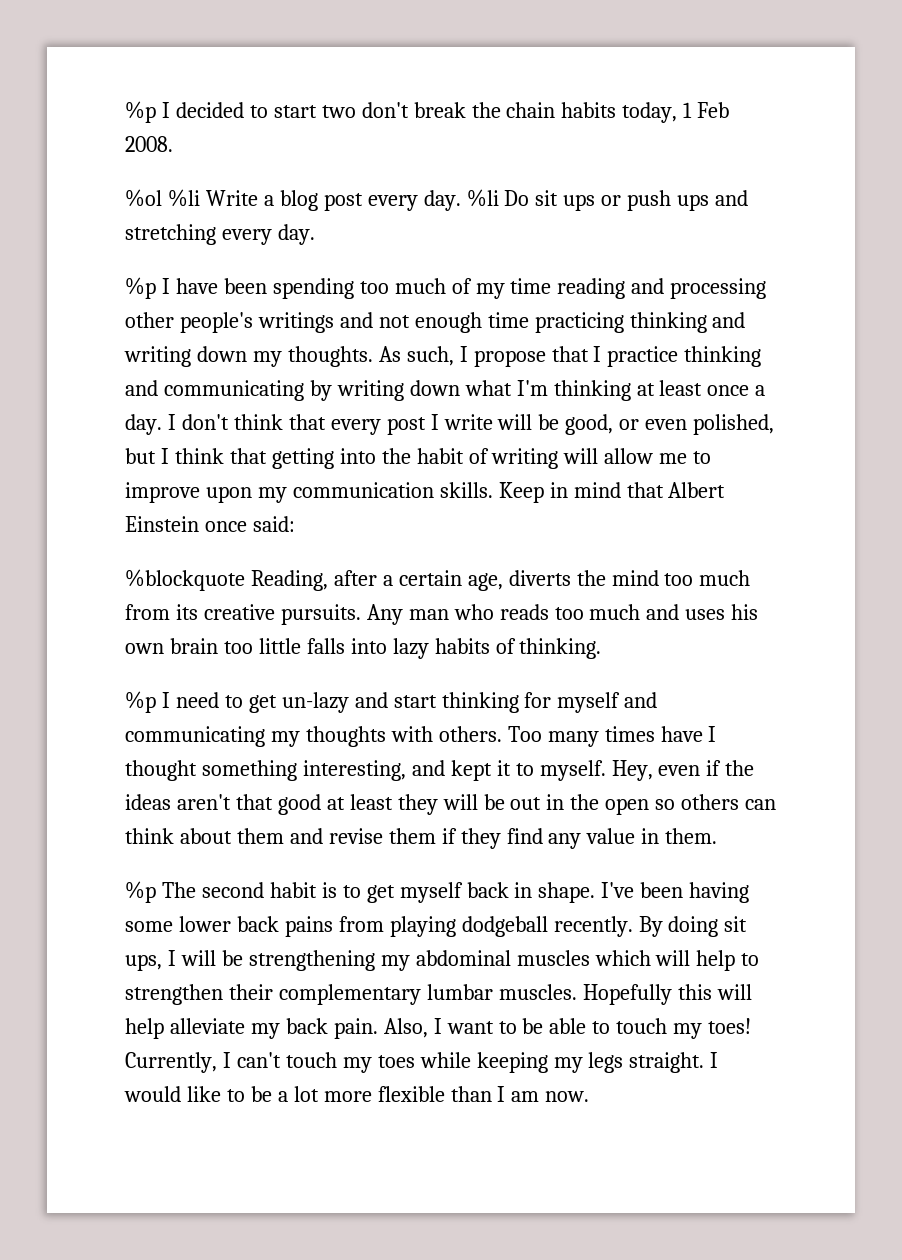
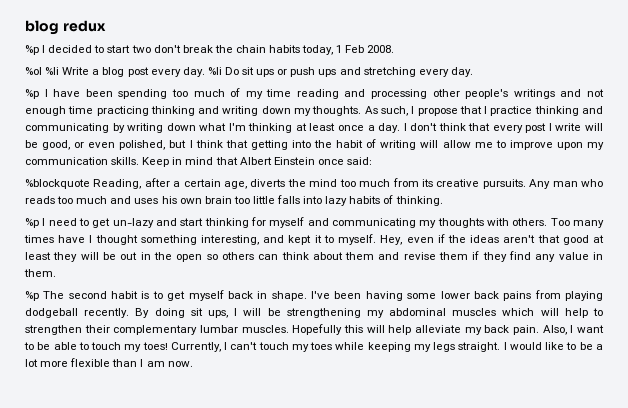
+ blog redux

